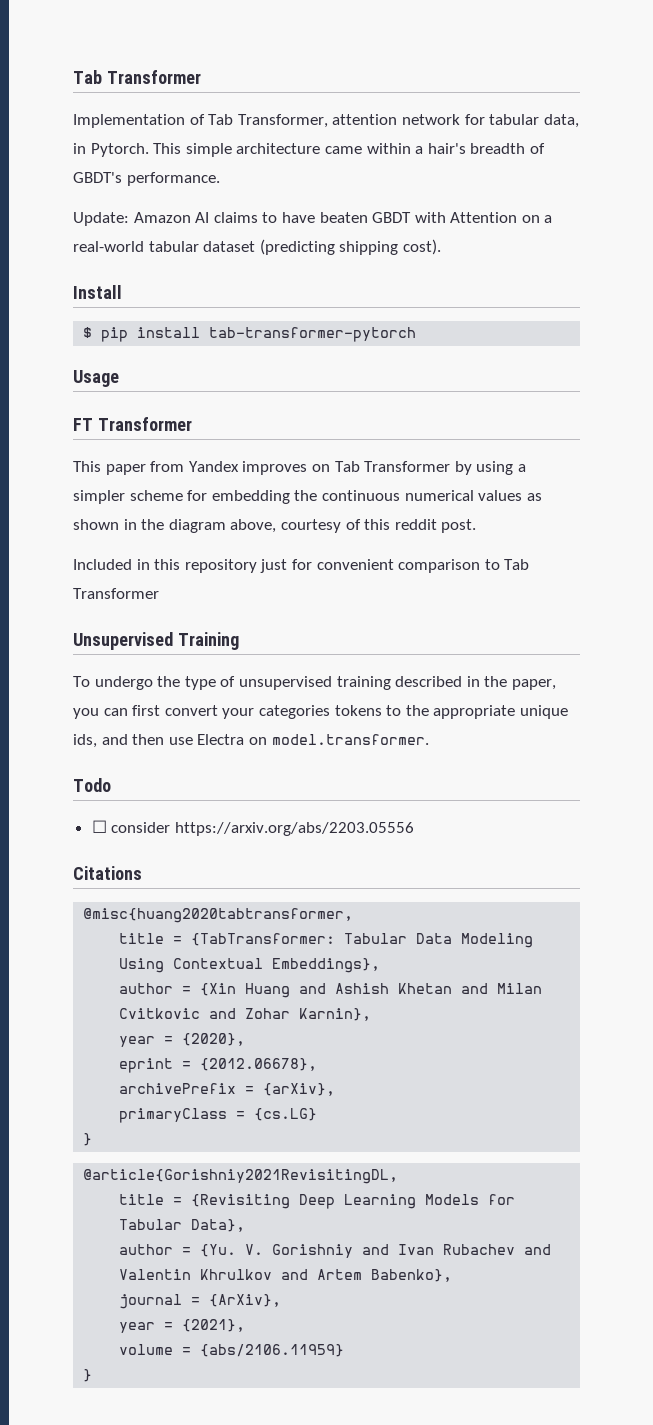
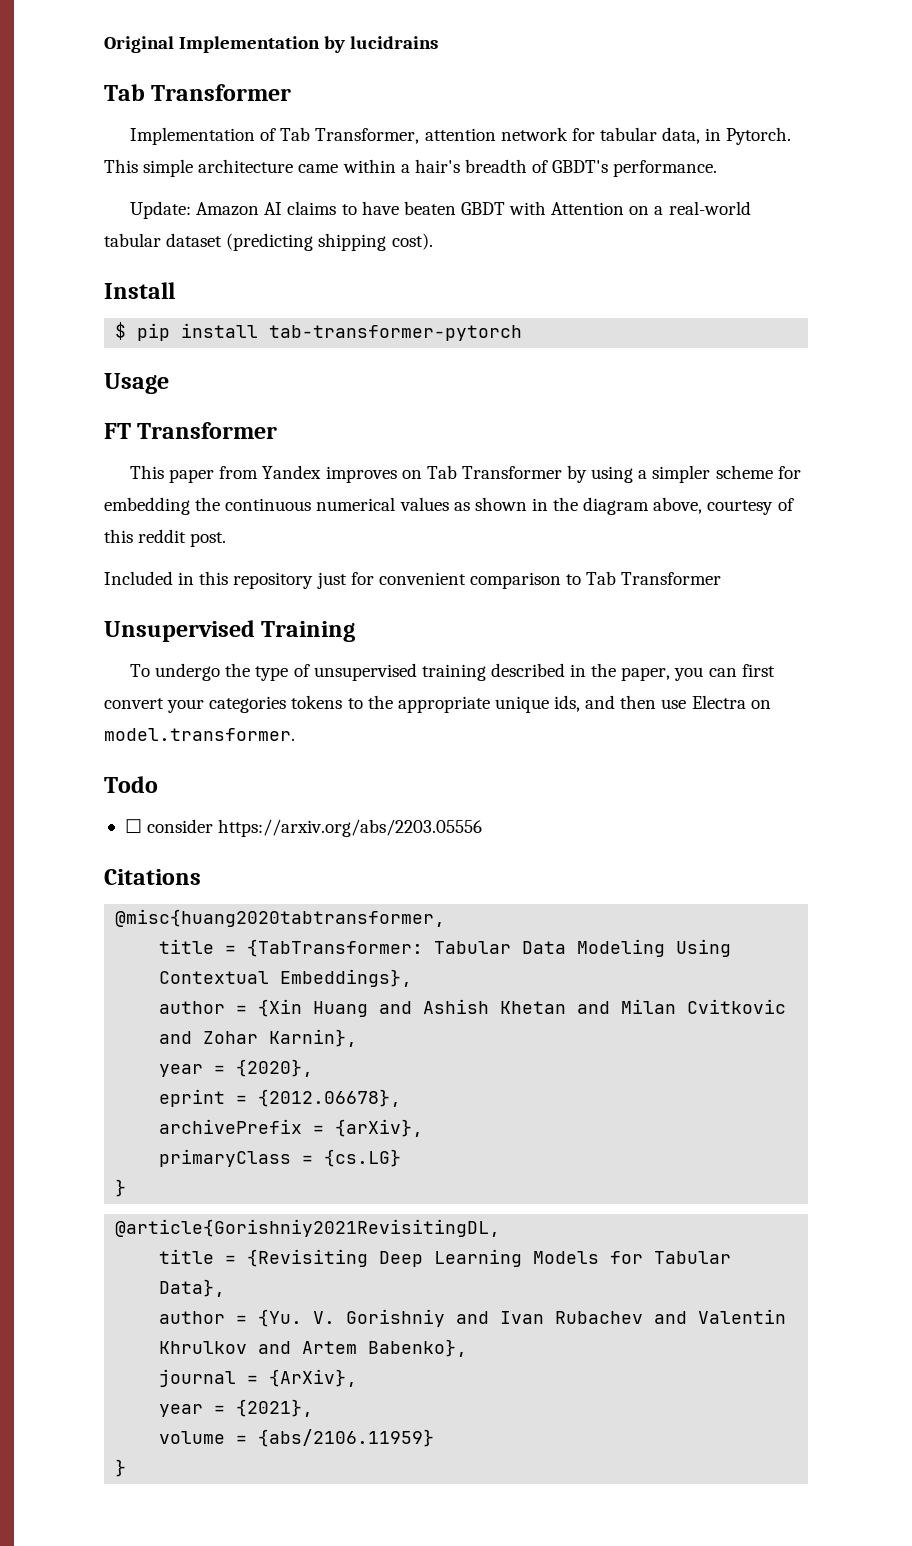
+ Original Implementation by lucidrains

